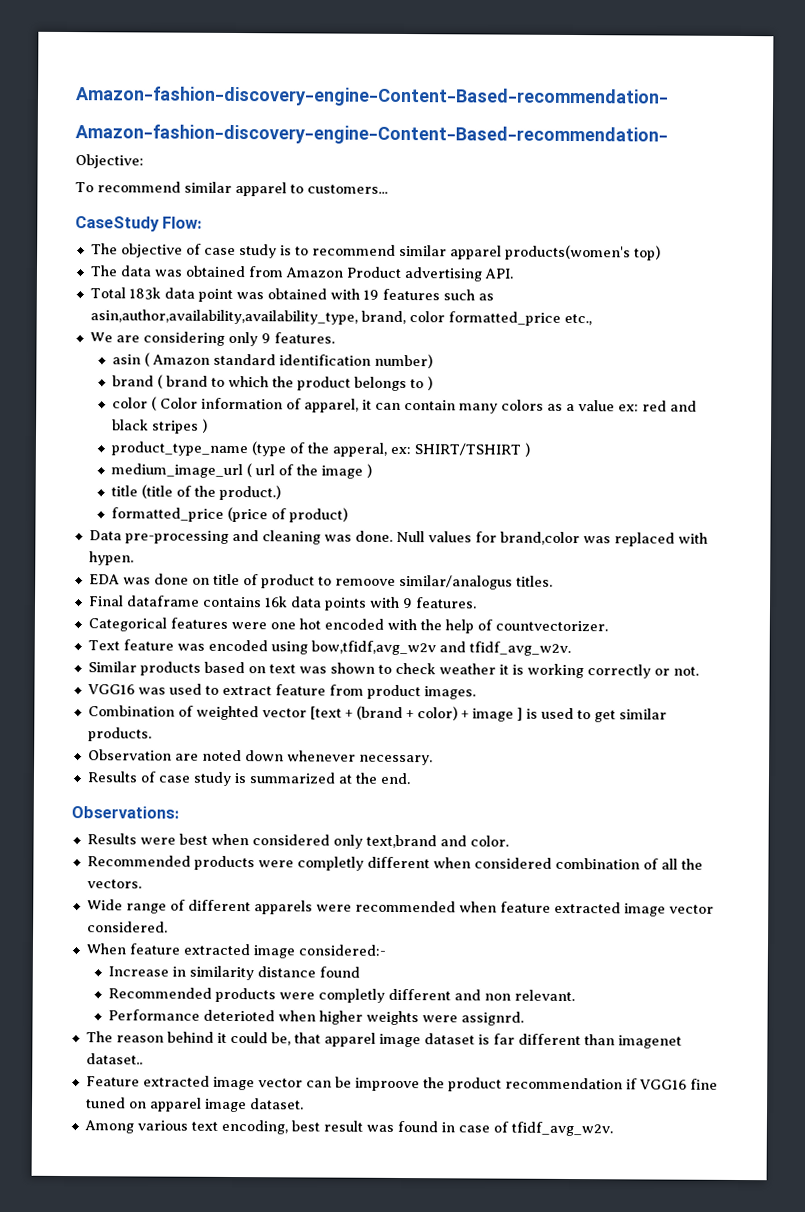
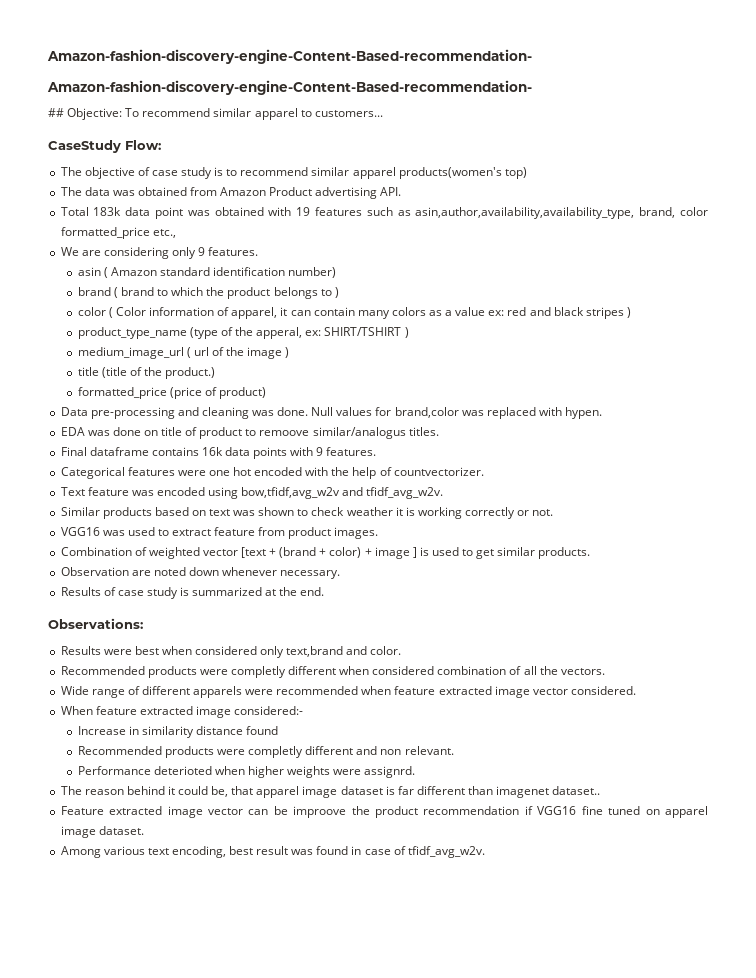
- Objective:
- To recommend similar apparel to customers...
+ ## Objective: To recommend similar apparel to customers...

